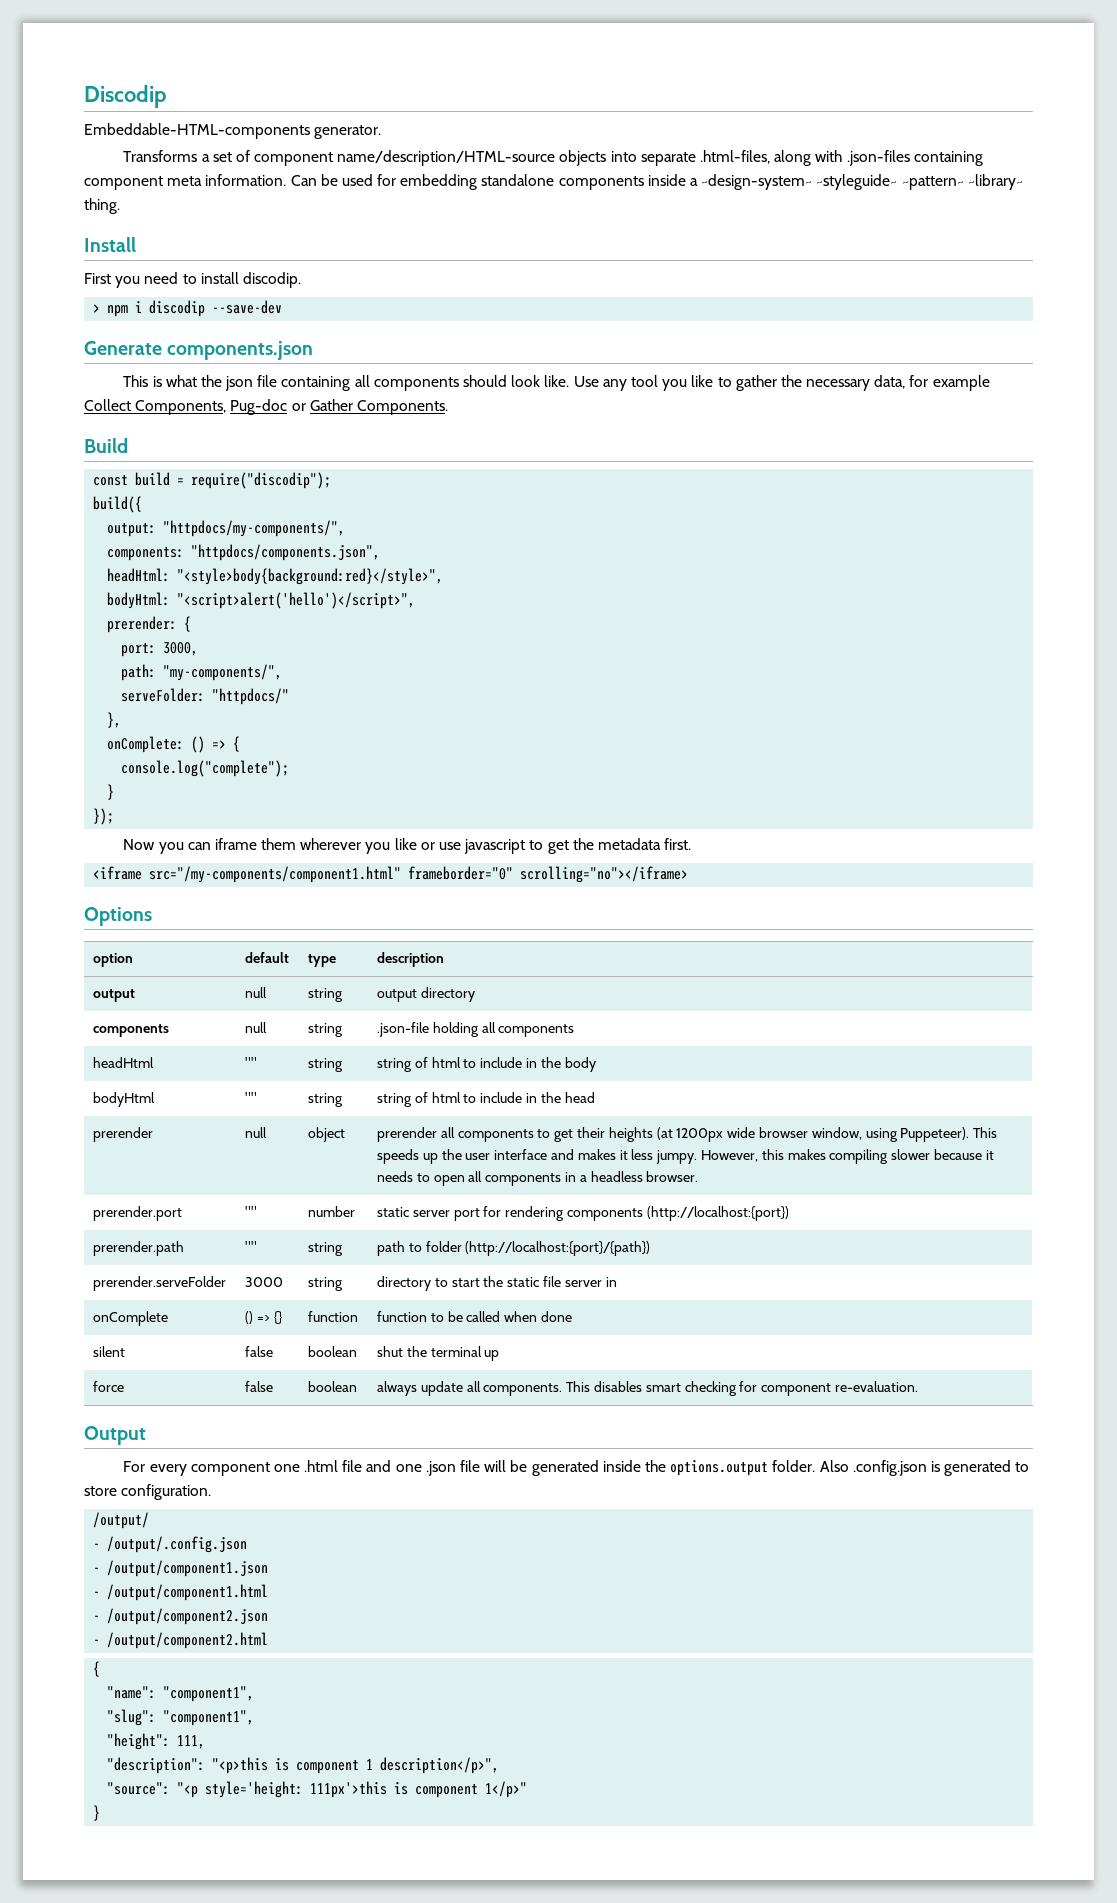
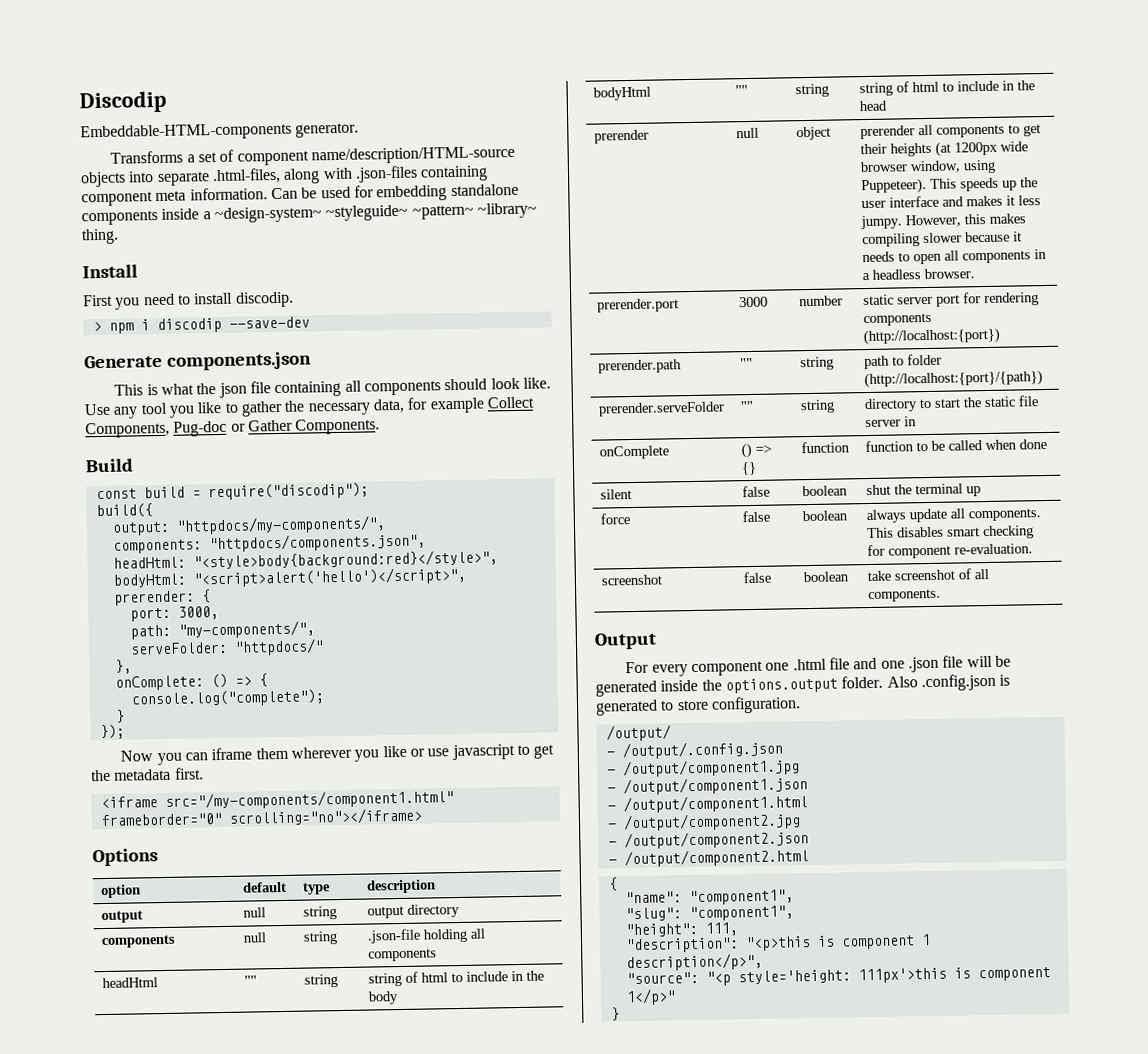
- prerender.port | "" | number | static server port for rendering components (http://localhost:{port})
+ prerender.port | 3000 | number | static server port for rendering components (http://localhost:{port})
- prerender.serveFolder | 3000 | string | directory to start the static file server in
+ prerender.serveFolder | "" | string | directory to start the static file server in
+ screenshot | false | boolean | take screenshot of all components.
+ - /output/component1.jpg
+ - /output/component2.jpg

